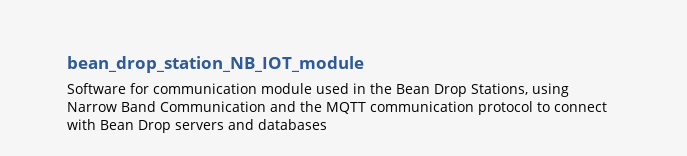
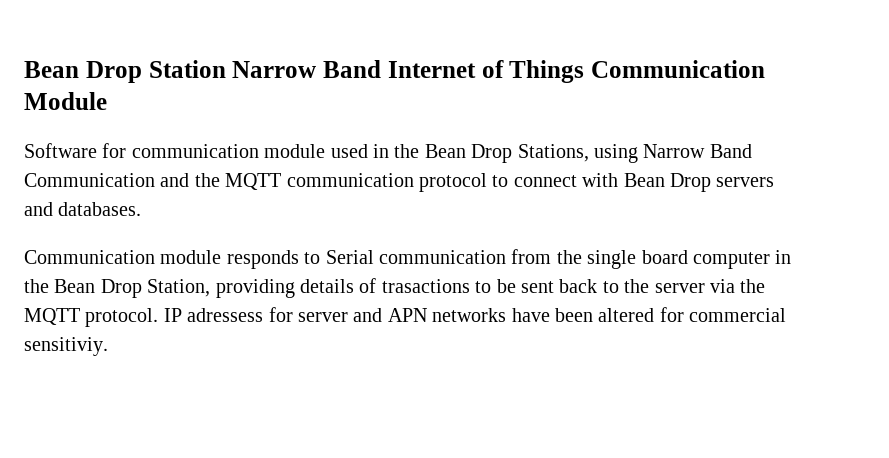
- bean_drop_station_NB_IOT_module
+ Bean Drop Station Narrow Band Internet of Things Communication Module
- Software for communication module used in the Bean Drop Stations, using Narrow Band Communication and the MQTT communication protocol to connect with Bean Drop servers and databases
+ Software for communication module used in the Bean Drop Stations, using Narrow Band Communication and the MQTT communication protocol to connect with Bean Drop servers and databases.
+ Communication module responds to Serial communication from the single board computer in the Bean Drop Station, providing details of trasactions to be sent back to the server via the MQTT protocol. IP adressess for server and APN networks have been altered for commercial sensitiviy.

